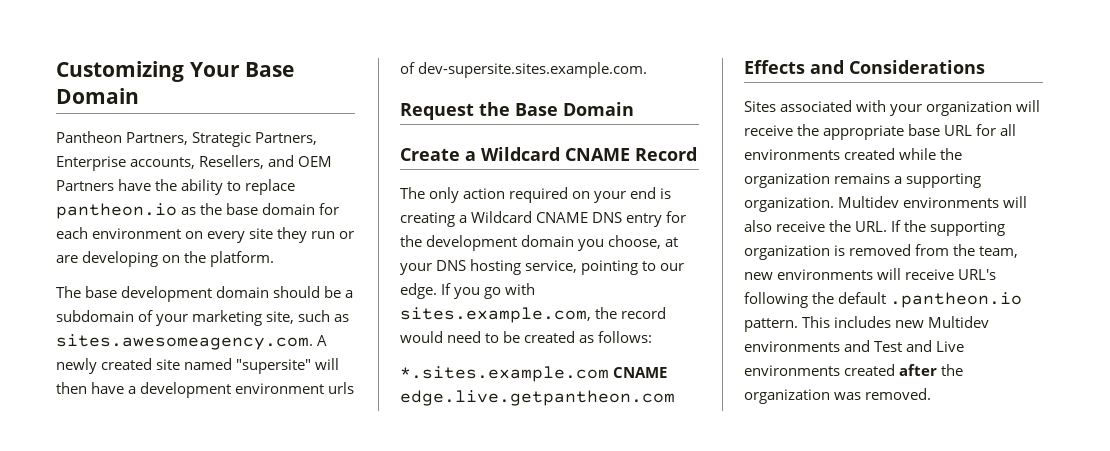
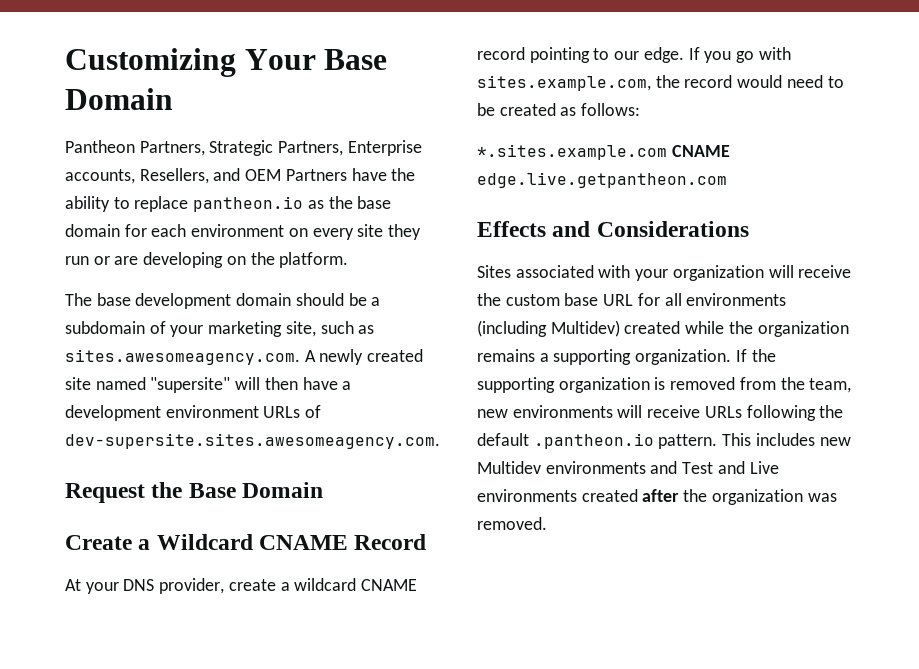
- The base development domain should be a subdomain of your marketing site, such as sites.awesomeagency.com. A newly created site named "supersite" will then have a development environment urls of dev-supersite.sites.example.com.
+ The base development domain should be a subdomain of your marketing site, such as sites.awesomeagency.com. A newly created site named "supersite" will then have a development environment URLs of dev-supersite.sites.awesomeagency.com.
- The only action required on your end is creating a Wildcard CNAME DNS entry for the development domain you choose, at your DNS hosting service, pointing to our edge.
+ At your DNS provider, create a wildcard CNAME record pointing to our edge.
- Sites associated with your organization will receive the appropriate base URL for all environments created while the organization remains a supporting organization.
+ Sites associated with your organization will receive the custom base URL for all environments (including Multidev) created while the organization remains a supporting organization.
- Multidev environments will also receive the URL. If the supporting organization is removed from the team, new environments will receive URL's following the default .pantheon.io pattern.
+ If the supporting organization is removed from the team, new environments will receive URLs following the default .pantheon.io pattern.

